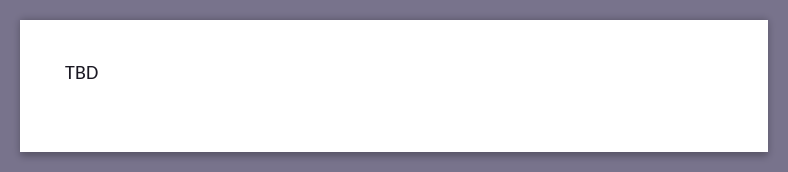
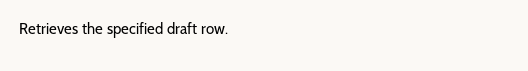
- TBD
+ Retrieves the specified draft row.

